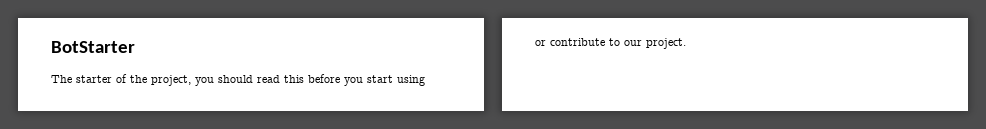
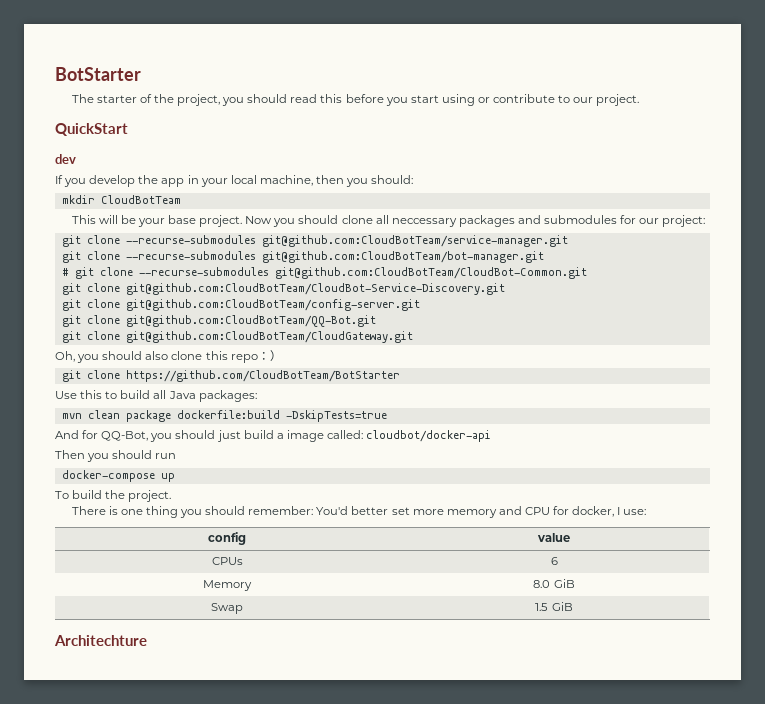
+ QuickStart
+ dev
+ If you develop the app in your local machine, then you should:
+ mkdir CloudBotTeam
+ This will be your base project. Now you should clone all neccessary packages and submodules for our project:
+ git clone --recurse-submodules git@github.com:CloudBotTeam/service-manager.git
+ git clone --recurse-submodules git@github.com:CloudBotTeam/bot-manager.git
+ # git clone --recurse-submodules git@github.com:CloudBotTeam/CloudBot-Common.git
+ git clone git@github.com:CloudBotTeam/CloudBot-Service-Discovery.git
+ git clone git@github.com:CloudBotTeam/config-server.git
+ git clone git@github.com:CloudBotTeam/QQ-Bot.git
+ git clone git@github.com:CloudBotTeam/CloudGateway.git
+ Oh, you should also clone this repo：）
+ git clone https://github.com/CloudBotTeam/BotStarter
+ Use this to build all Java packages:
+ mvn clean package dockerfile:build -DskipTests=true
+ And for QQ-Bot, you should just build a image called: cloudbot/docker-api
+ Then you should run
+ docker-compose up
+ To build the project.
+ There is one thing you should remember: You'd better set more memory and CPU for docker, I use:
+ config | value
+ CPUs | 6
+ Memory | 8.0 GiB
+ Swap | 1.5 GiB
+ Architechture

